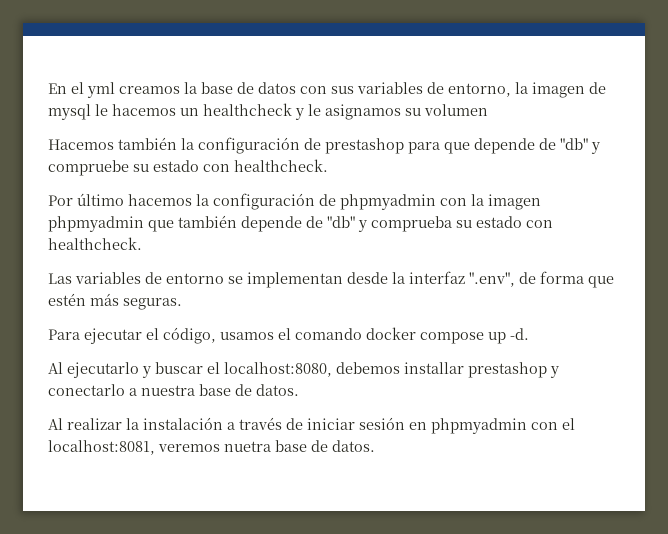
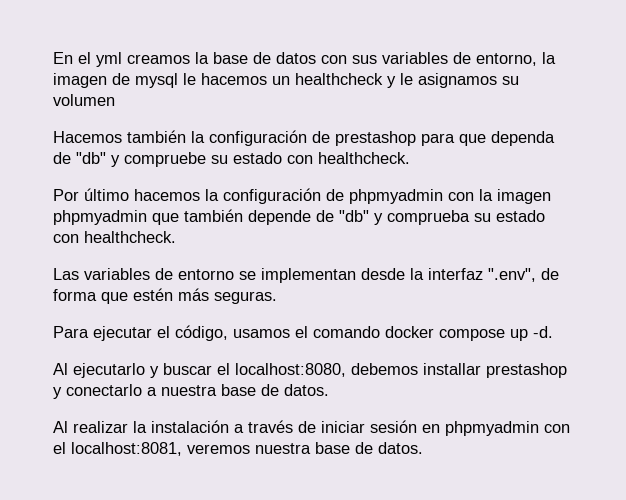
- Hacemos también la configuración de prestashop para que depende de "db" y compruebe su estado con healthcheck.
+ Hacemos también la configuración de prestashop para que dependa de "db" y compruebe su estado con healthcheck.
- Al realizar la instalación a través de iniciar sesión en phpmyadmin con el localhost:8081, veremos nuetra base de datos.
+ Al realizar la instalación a través de iniciar sesión en phpmyadmin con el localhost:8081, veremos nuestra base de datos.

